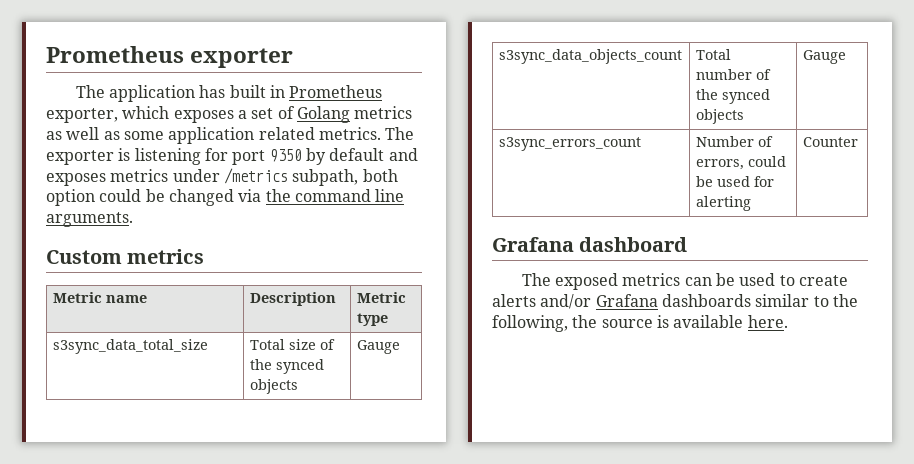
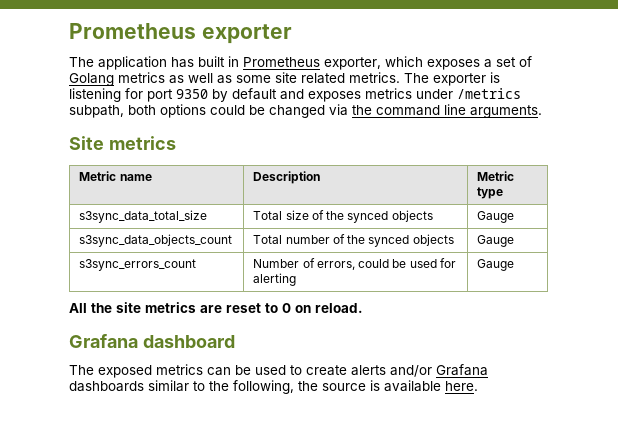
- The application has built in Prometheus exporter, which exposes a set of Golang metrics as well as some application related metrics.
+ The application has built in Prometheus exporter, which exposes a set of Golang metrics as well as some site related metrics.
- The exporter is listening for port 9350 by default and exposes metrics under /metrics subpath, both option could be changed via the command line arguments.
+ The exporter is listening for port 9350 by default and exposes metrics under /metrics subpath, both options could be changed via the command line arguments.
- Custom metrics
+ Site metrics
- s3sync_errors_count | Number of errors, could be used for alerting | Counter
+ s3sync_errors_count | Number of errors, could be used for alerting | Gauge
+ All the site metrics are reset to 0 on reload.

